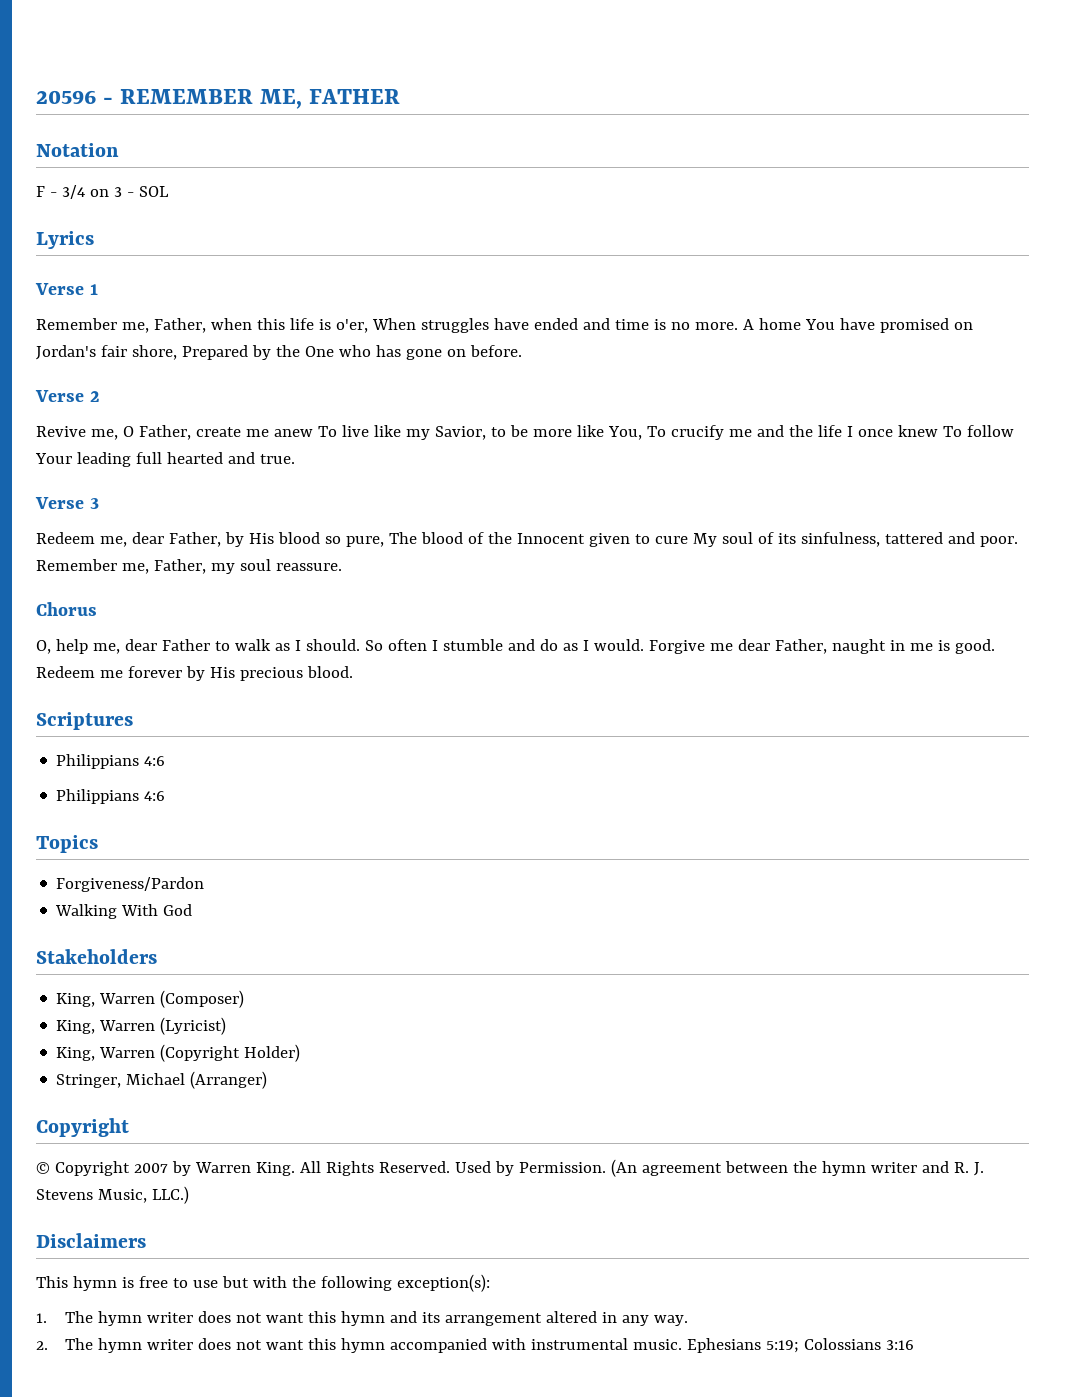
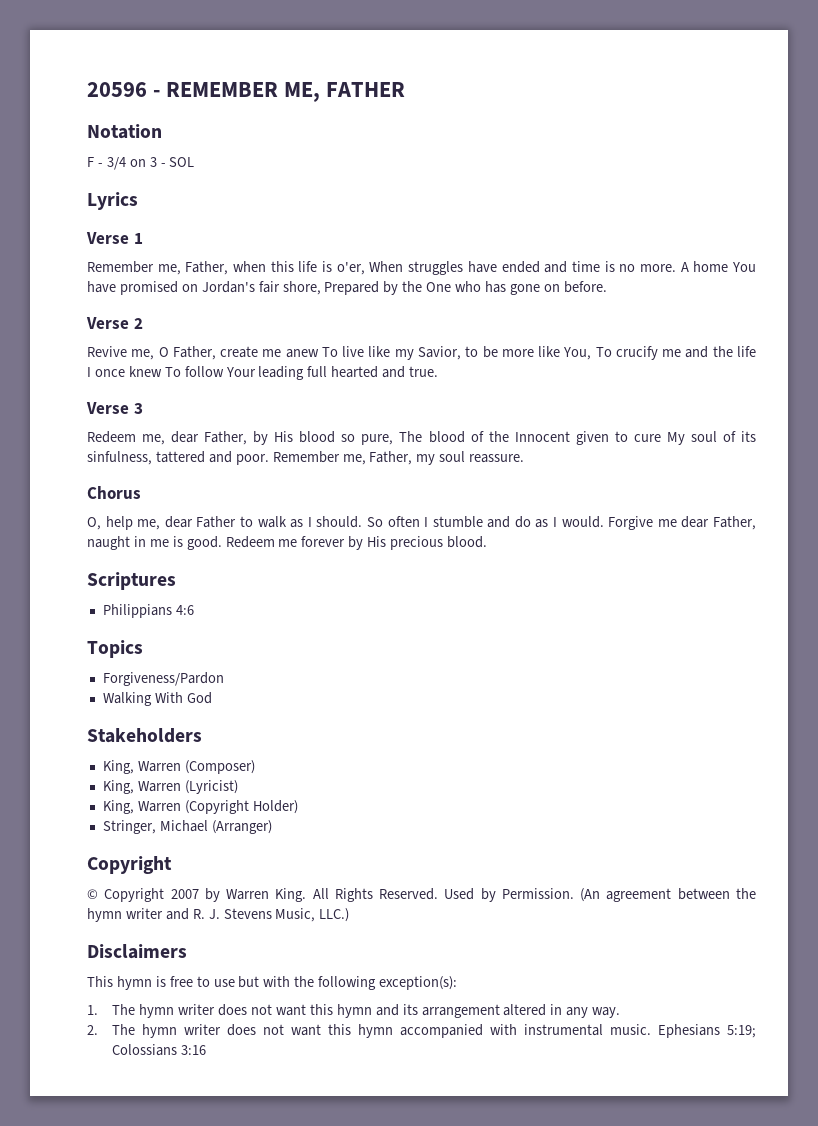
  Scriptures
- Philippians 4:6

